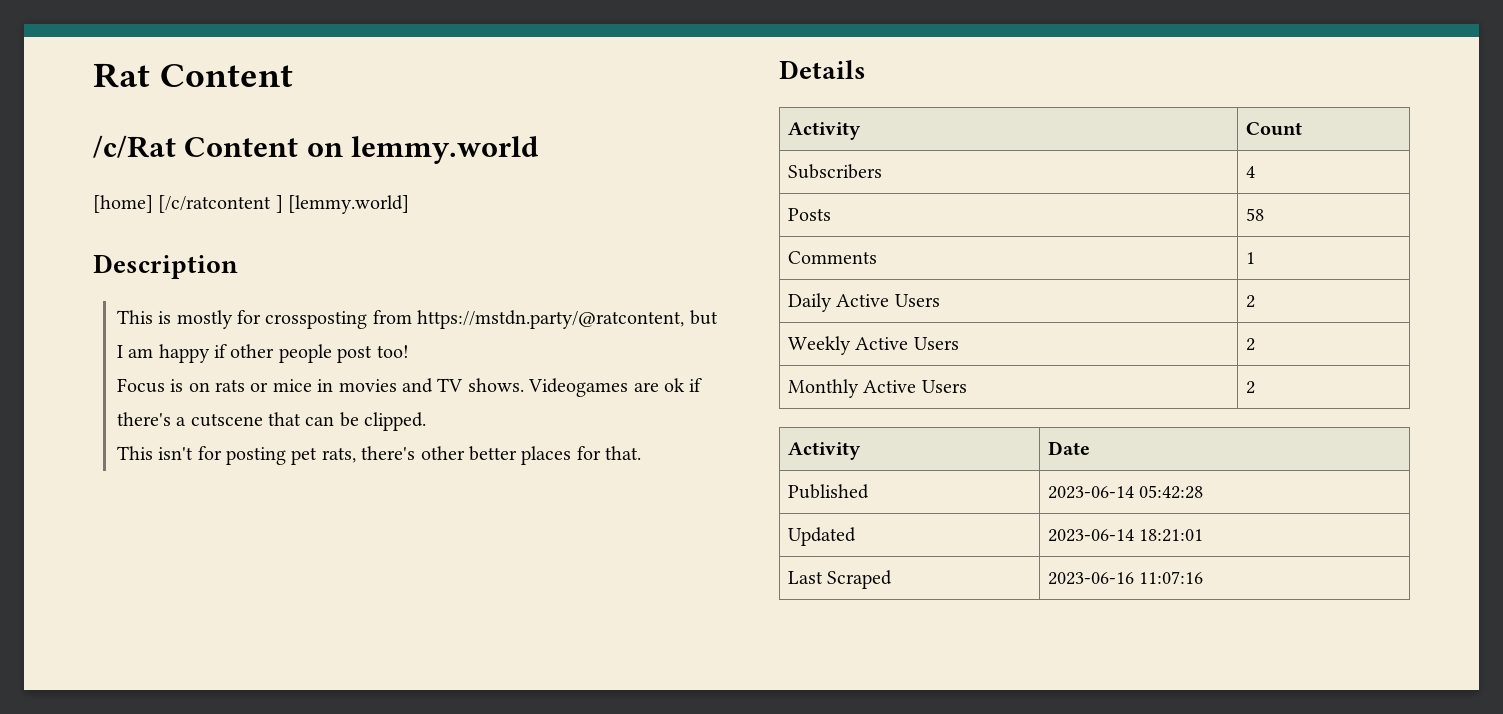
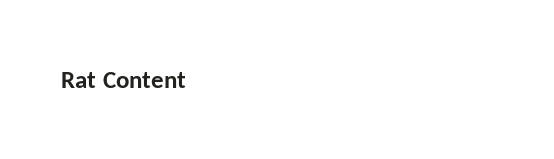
- /c/Rat Content on lemmy.world
- [home] [/c/ratcontent ] [lemmy.world]
- Description
- This is mostly for crossposting from https://mstdn.party/@ratcontent, but I am happy if other people post too!
- Focus is on rats or mice in movies and TV shows. Videogames are ok if there's a cutscene that can be clipped.
- This isn't for posting pet rats, there's other better places for that.
- Details
- Activity | Count
- Subscribers | 4
- Posts | 58
- Comments | 1
- Daily Active Users | 2
- Weekly Active Users | 2
- Monthly Active Users | 2
- Activity | Date
- Published | 2023-06-14 05:42:28
- Updated | 2023-06-14 18:21:01
- Last Scraped | 2023-06-16 11:07:16

